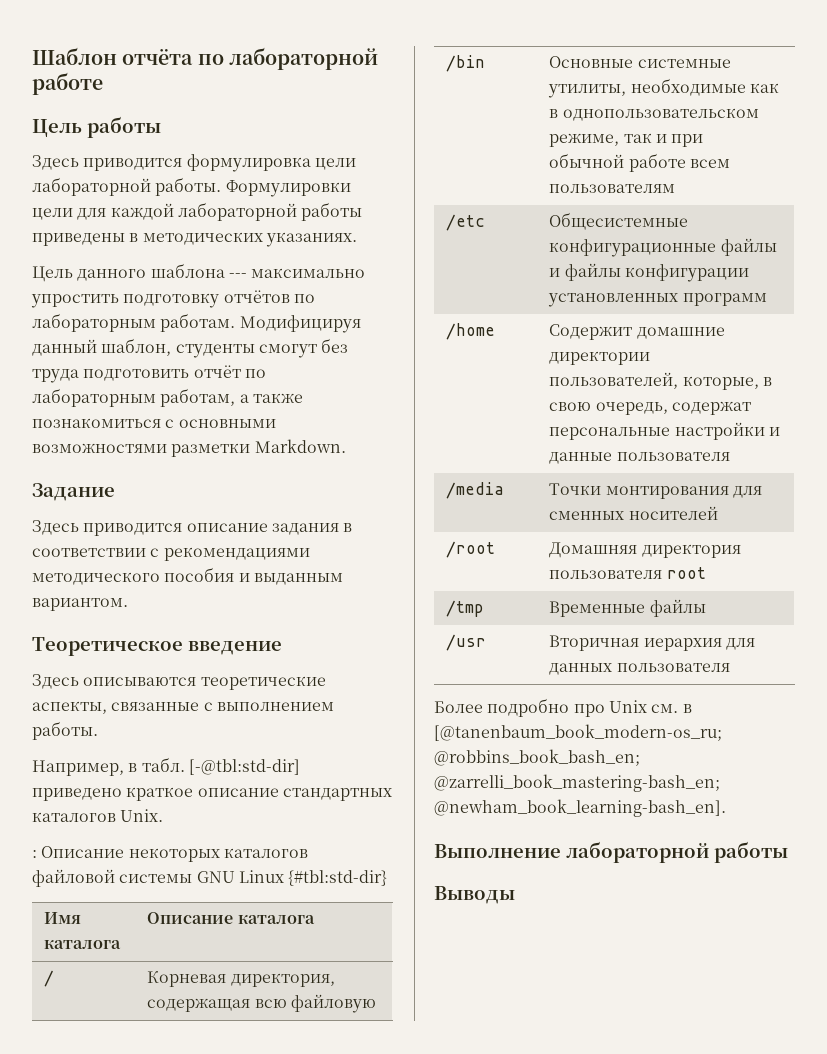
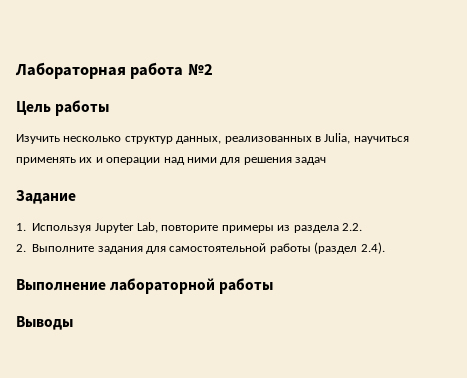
- Шаблон отчёта по лабораторной работе
+ Лабораторная работа №2
  Цель работы
- Здесь приводится формулировка цели лабораторной работы. Формулировки цели для каждой лабораторной работы приведены в методических указаниях.
- Цель данного шаблона --- максимально упростить подготовку отчётов по лабораторным работам. Модифицируя данный шаблон, студенты смогут без труда подготовить отчёт по лабораторным работам, а также познакомиться с основными возможностями разметки Markdown.
+ Изучить несколько структур данных, реализованных в Julia, научиться применять их и операции над ними для решения задач
  Задание
- Здесь приводится описание задания в соответствии с рекомендациями методического пособия и выданным вариантом.
- Теоретическое введение
- Здесь описываются теоретические аспекты, связанные с выполнением работы.
- Например, в табл. [-@tbl:std-dir] приведено краткое описание стандартных каталогов Unix.
- : Описание некоторых каталогов файловой системы GNU Linux {#tbl:std-dir}
- Имя каталога | Описание каталога
- / | Корневая директория, содержащая всю файловую
- /bin | Основные системные утилиты, необходимые как в однопользовательском режиме, так и при обычной работе всем пользователям
- /etc | Общесистемные конфигурационные файлы и файлы конфигурации установленных программ
- /home | Содержит домашние директории пользователей, которые, в свою очередь, содержат персональные настройки и данные пользователя
- /media | Точки монтирования для сменных носителей
- /root | Домашняя директория пользователя root
- /tmp | Временные файлы
- /usr | Вторичная иерархия для данных пользователя
- Более подробно про Unix см. в [@tanenbaum_book_modern-os_ru; @robbins_book_bash_en; @zarrelli_book_mastering-bash_en; @newham_book_learning-bash_en].
+ 1. Используя Jupyter Lab, повторите примеры из раздела 2.2.
+ 2. Выполните задания для самостоятельной работы (раздел 2.4).

